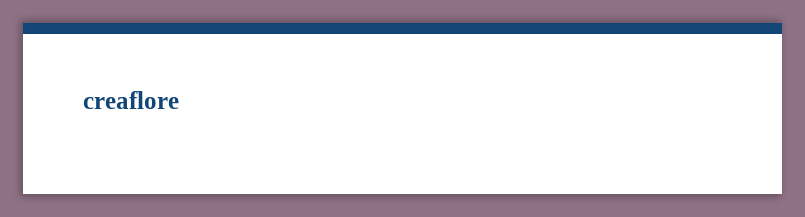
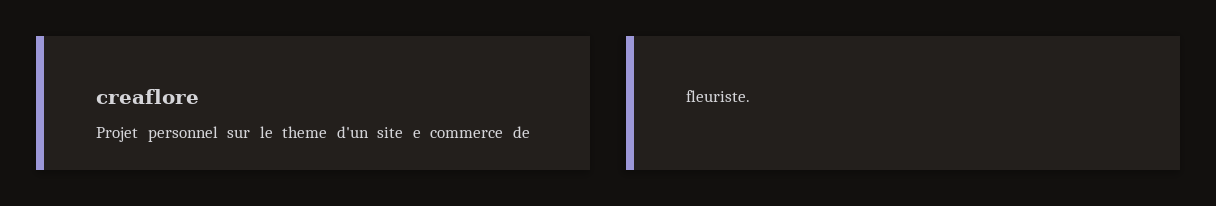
+ Projet personnel sur le theme d'un site e commerce de fleuriste.

